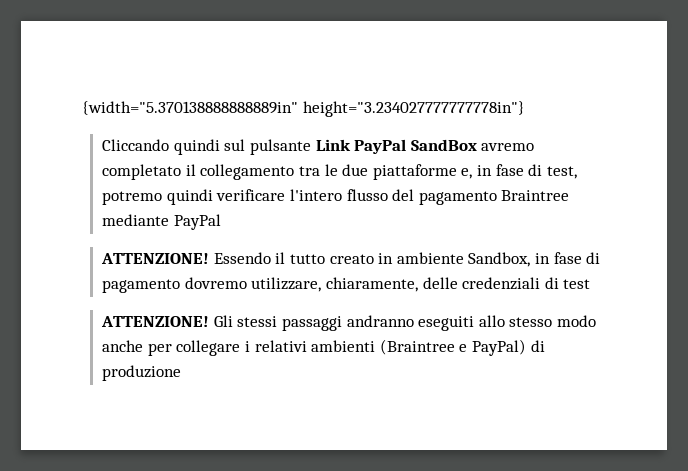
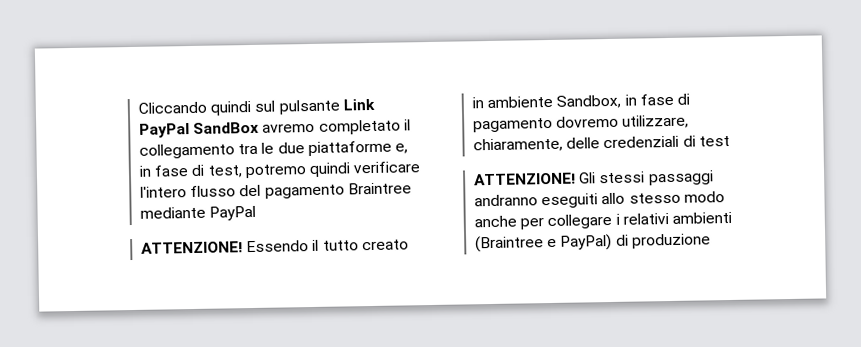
- {width="5.370138888888889in" height="3.234027777777778in"}

